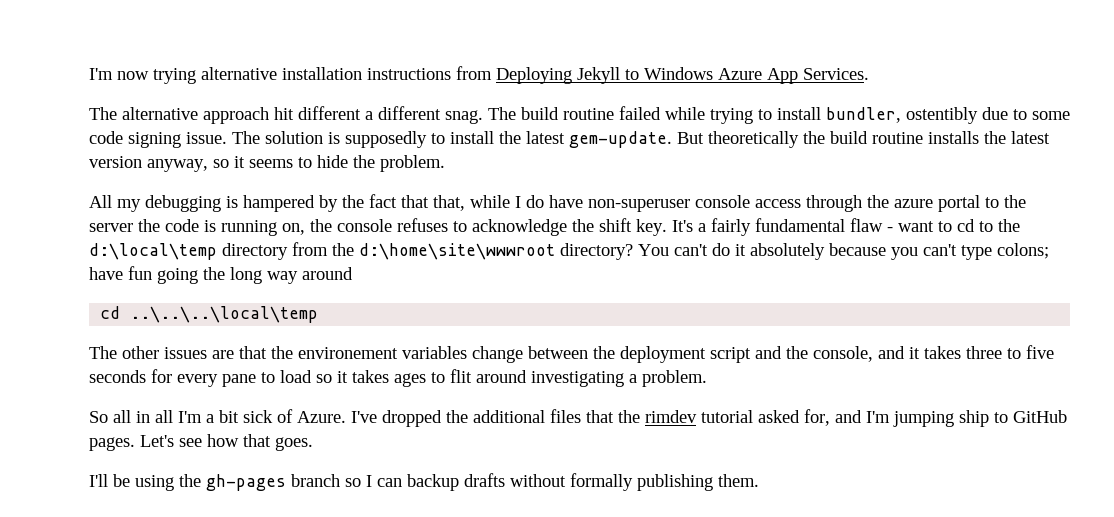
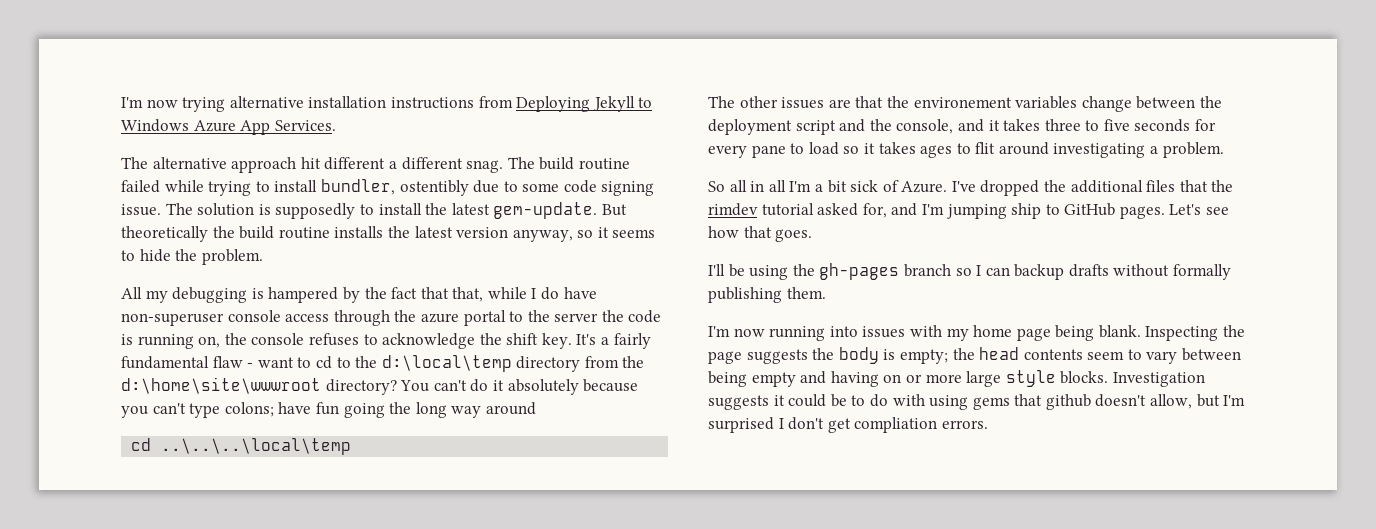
+ I'm now running into issues with my home page being blank. Inspecting the page suggests the body is empty; the head contents seem to vary between being empty and having on or more large style blocks. Investigation suggests it could be to do with using gems that github doesn't allow, but I'm surprised I don't get compliation errors.

